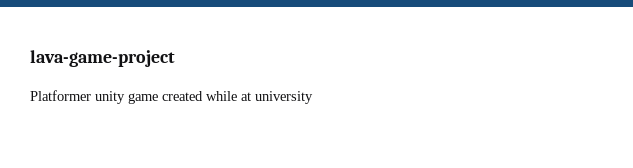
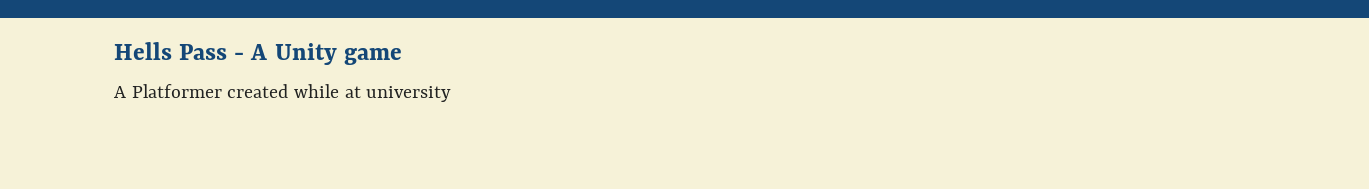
- lava-game-project
- Platformer unity game created while at university
+ Hells Pass - A Unity game
+ A Platformer created while at university

